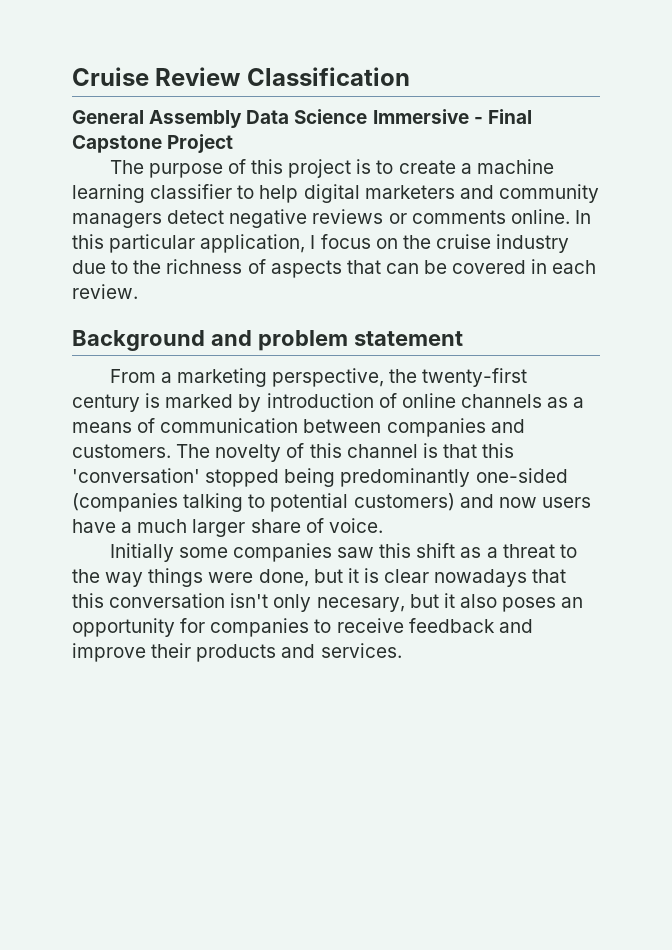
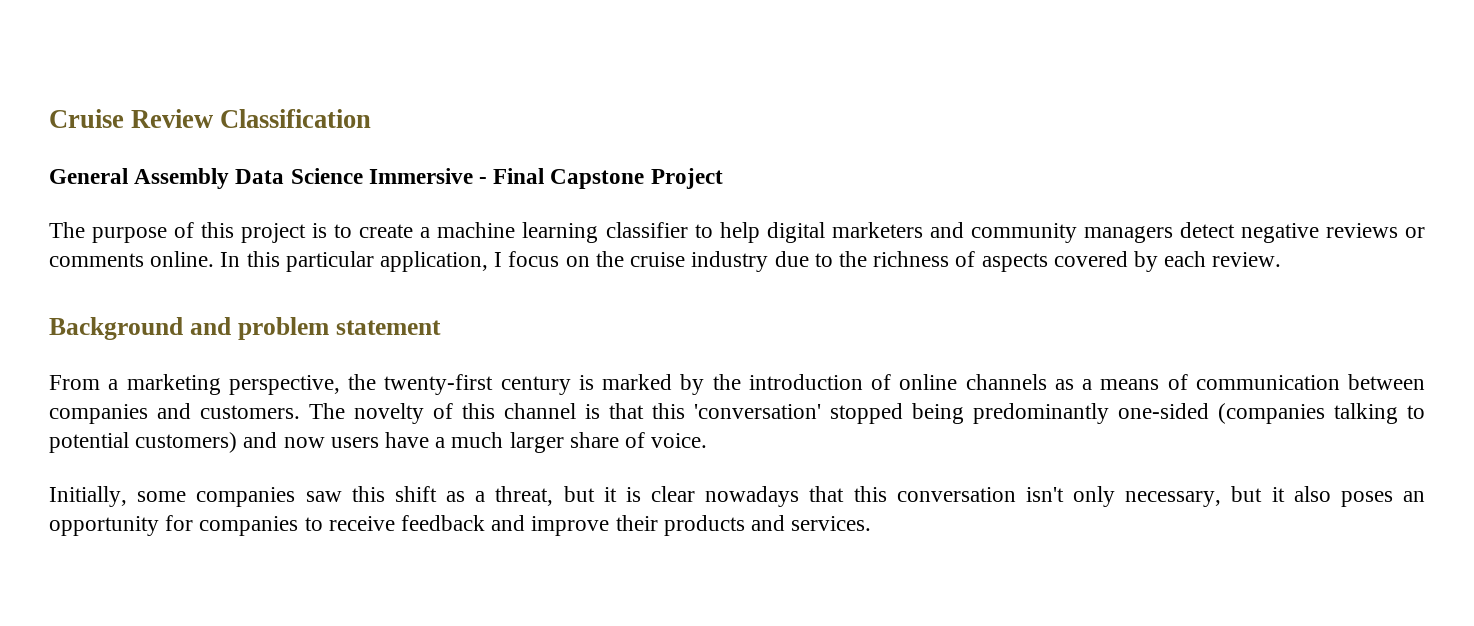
- In this particular application, I focus on the cruise industry due to the richness of aspects that can be covered in each review.
+ In this particular application, I focus on the cruise industry due to the richness of aspects covered by each review.
- From a marketing perspective, the twenty-first century is marked by introduction of online channels as a means of communication between companies and customers.
+ From a marketing perspective, the twenty-first century is marked by the introduction of online channels as a means of communication between companies and customers.
- Initially some companies saw this shift as a threat to the way things were done, but it is clear nowadays that this conversation isn't only necesary, but it also poses an opportunity for companies to receive feedback and improve their products and services.
+ Initially, some companies saw this shift as a threat, but it is clear nowadays that this conversation isn't only necessary, but it also poses an opportunity for companies to receive feedback and improve their products and services.

